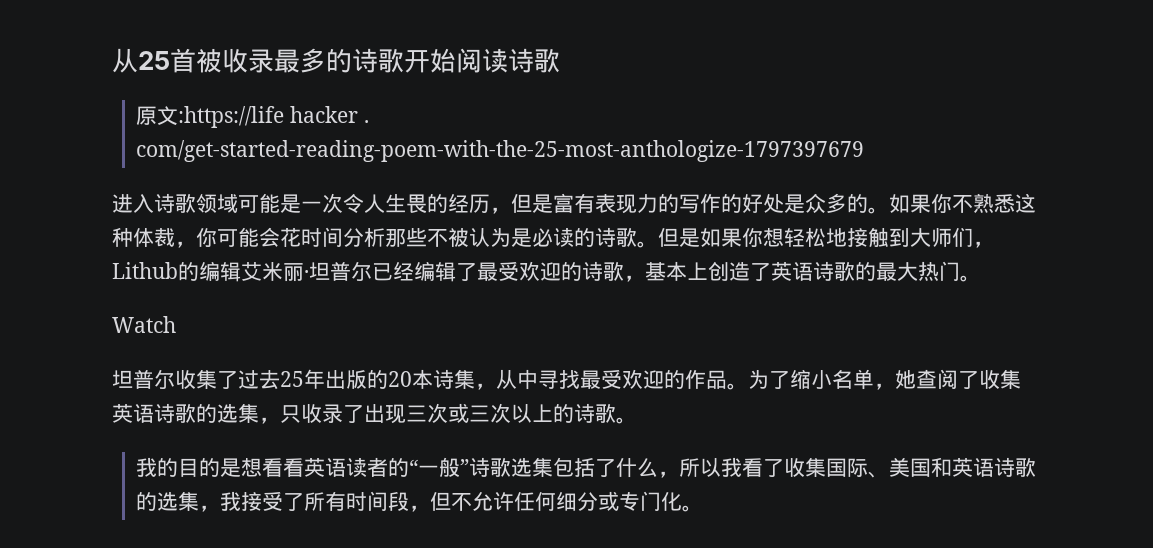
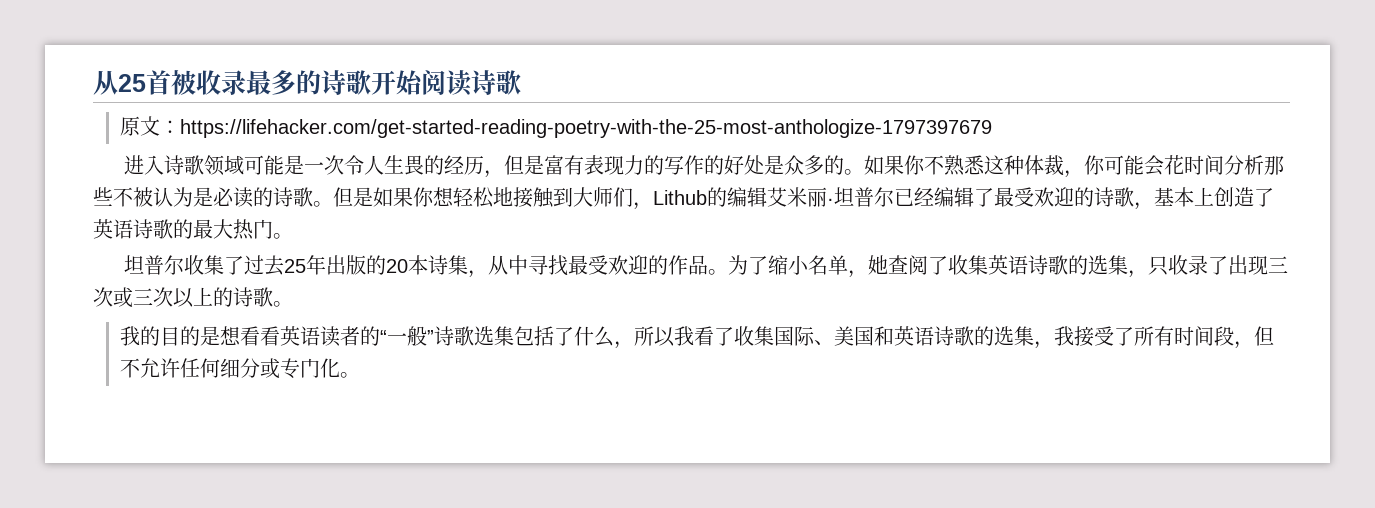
- 原文:https://life hacker . com/get-started-reading-poem-with-the-25-most-anthologize-1797397679
+ 原文：https://lifehacker.com/get-started-reading-poetry-with-the-25-most-anthologize-1797397679
- Watch

